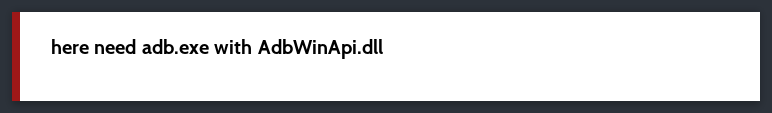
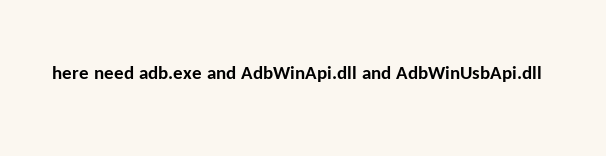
- here need adb.exe with AdbWinApi.dll
+ here need adb.exe and AdbWinApi.dll and AdbWinUsbApi.dll

